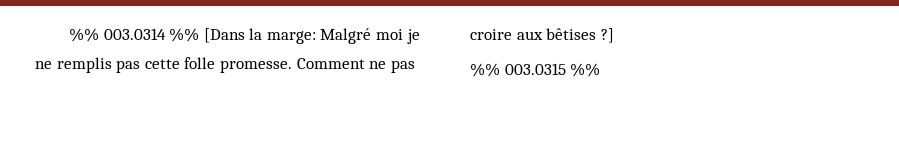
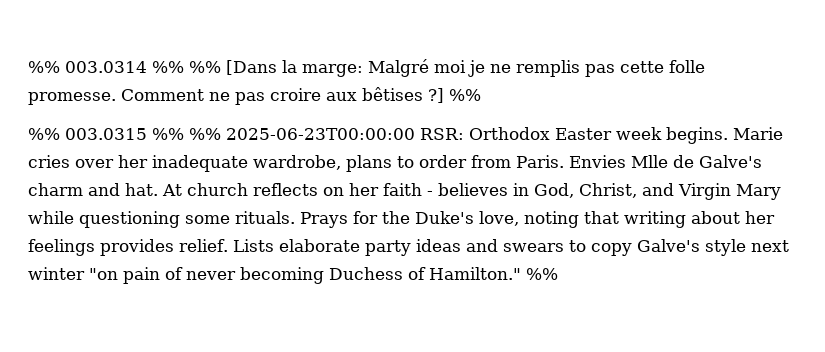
- %% 003.0314 %% [Dans la marge: Malgré moi je ne remplis pas cette folle promesse.
+ %% 003.0314 %% %% [Dans la marge: Malgré moi je ne remplis pas cette folle promesse.
- Comment ne pas croire aux bêtises ?]
+ Comment ne pas croire aux bêtises ?] %%
- %% 003.0315 %%
+ %% 003.0315 %% %% 2025-06-23T00:00:00 RSR: Orthodox Easter week begins. Marie cries over her inadequate wardrobe, plans to order from Paris. Envies Mlle de Galve's charm and hat. At church reflects on her faith - believes in God, Christ, and Virgin Mary while questioning some rituals. Prays for the Duke's love, noting that writing about her feelings provides relief. Lists elaborate party ideas and swears to copy Galve's style next winter "on pain of never becoming Duchess of Hamilton." %%

